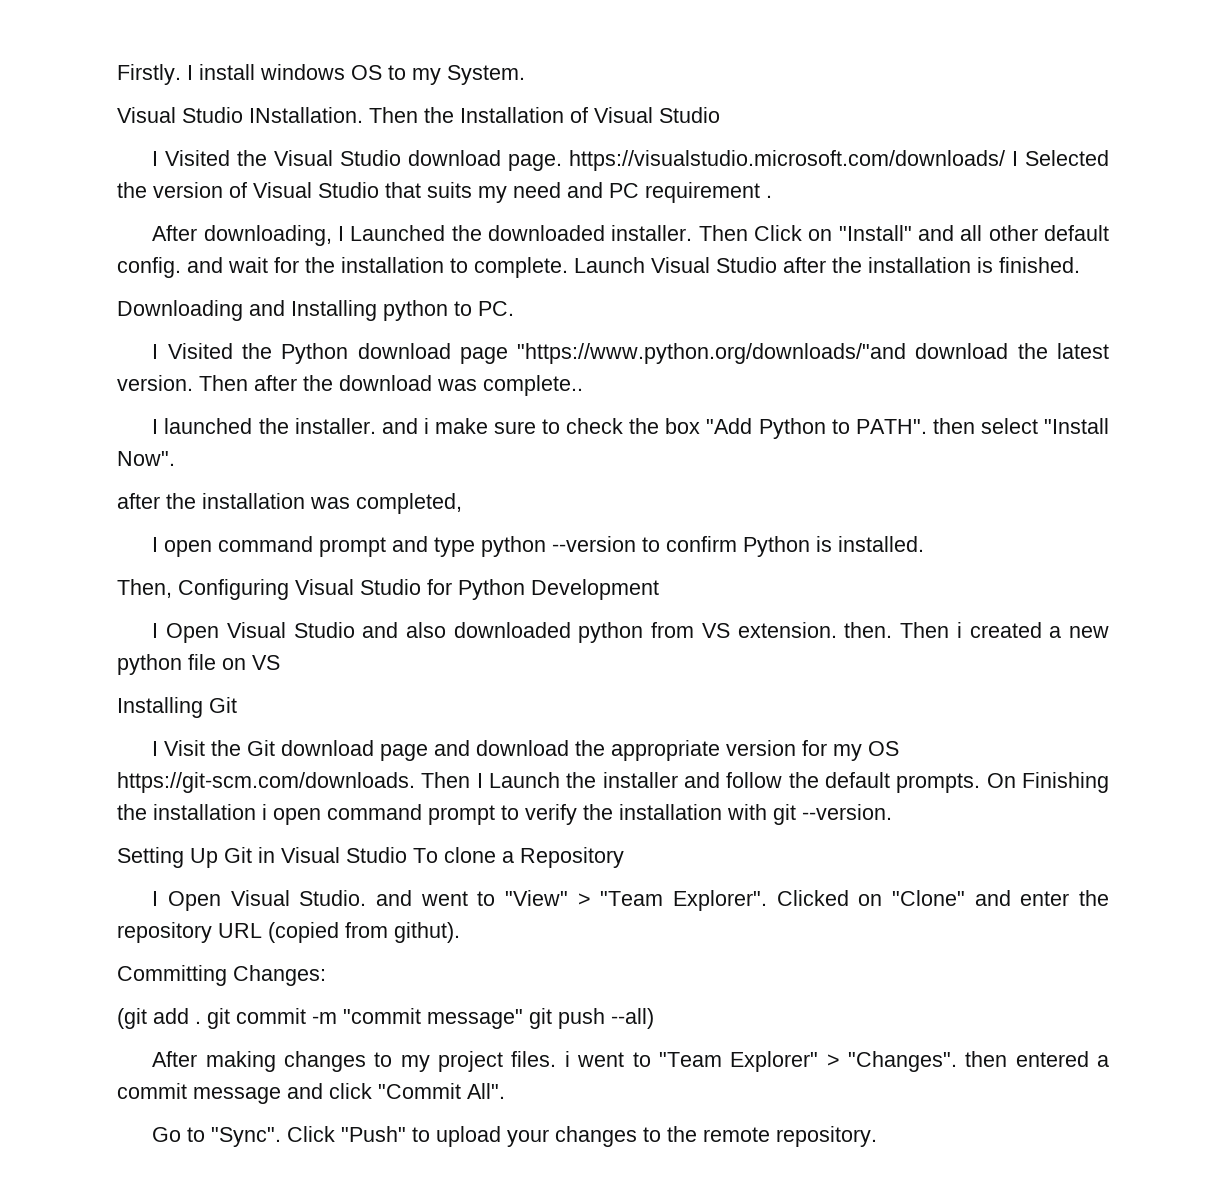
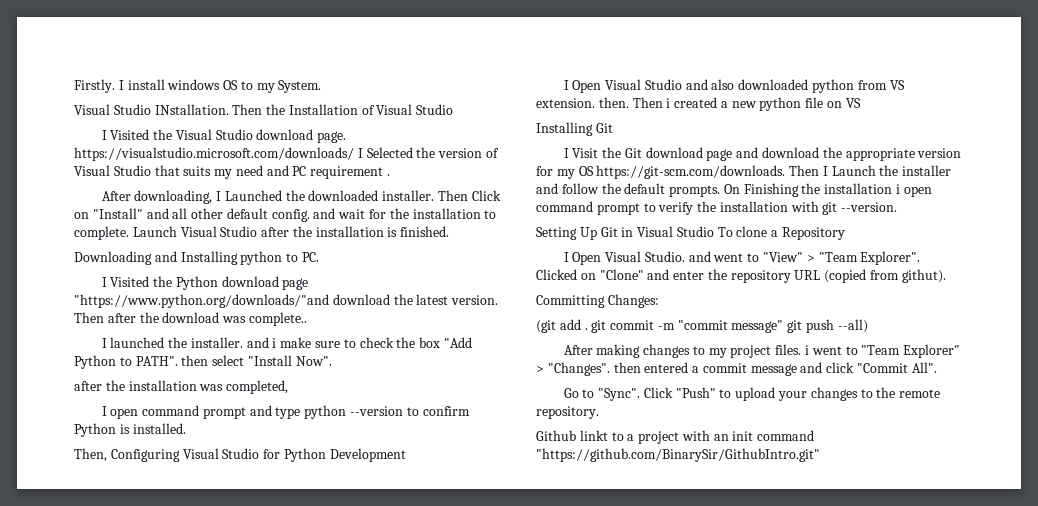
+ Github linkt to a project with an init command "https://github.com/BinarySir/GithubIntro.git"

